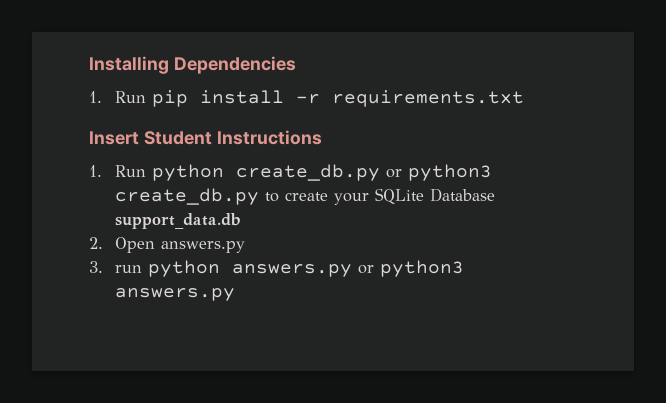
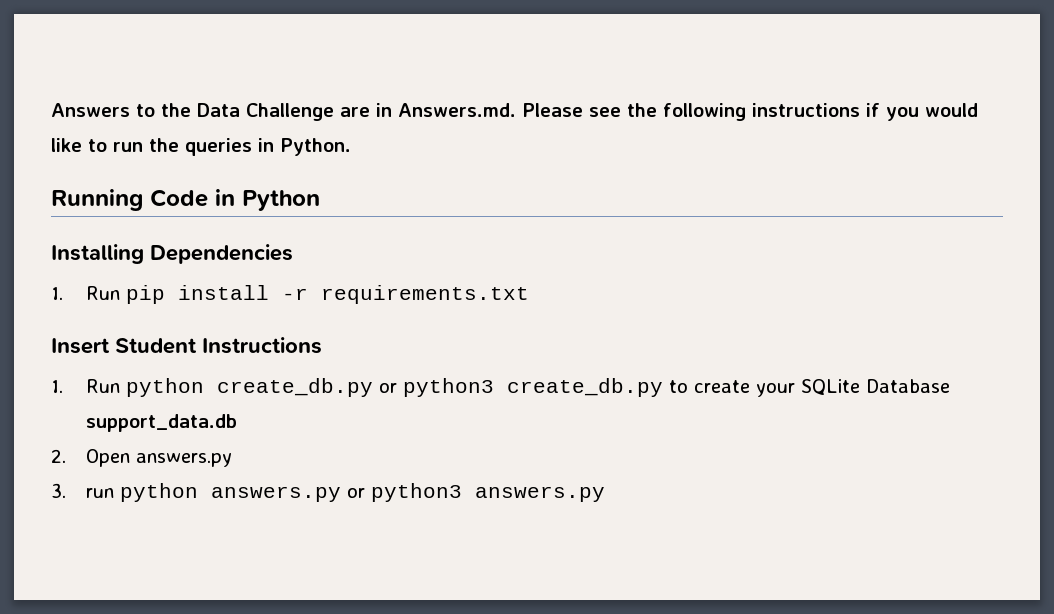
+ Answers to the Data Challenge are in Answers.md. Please see the following instructions if you would like to run the queries in Python.
+ Running Code in Python

